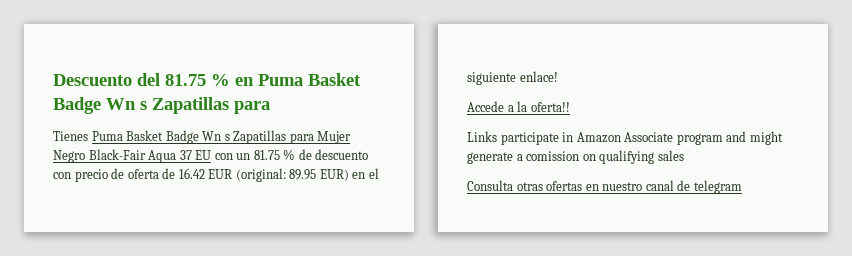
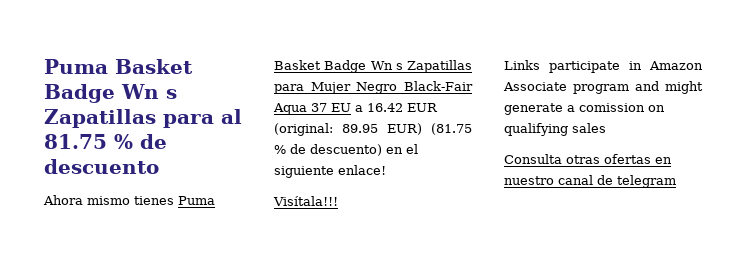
- Descuento del 81.75 % en Puma Basket Badge Wn s Zapatillas para
- Tienes Puma Basket Badge Wn s Zapatillas para Mujer Negro Black-Fair Aqua 37 EU con un 81.75 % de descuento con precio de oferta de 16.42 EUR (original: 89.95 EUR) en el siguiente enlace!
+ Puma Basket Badge Wn s Zapatillas para al 81.75 % de descuento
+ Ahora mismo tienes Puma Basket Badge Wn s Zapatillas para Mujer Negro Black-Fair Aqua 37 EU a 16.42 EUR (original: 89.95 EUR) (81.75 % de descuento) en el siguiente enlace!
- Accede a la oferta!!
+ Visítala!!!

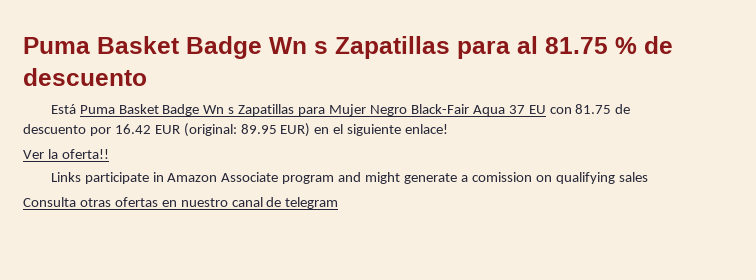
- Ahora mismo tienes Puma Basket Badge Wn s Zapatillas para Mujer Negro Black-Fair Aqua 37 EU a 16.42 EUR (original: 89.95 EUR) (81.75 % de descuento) en el siguiente enlace!
+ Está Puma Basket Badge Wn s Zapatillas para Mujer Negro Black-Fair Aqua 37 EU con 81.75 de descuento por 16.42 EUR (original: 89.95 EUR) en el siguiente enlace!
- Visítala!!!
+ Ver la oferta!!

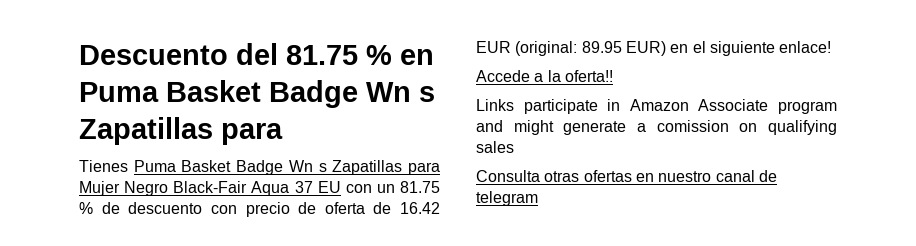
- Puma Basket Badge Wn s Zapatillas para al 81.75 % de descuento
- Está Puma Basket Badge Wn s Zapatillas para Mujer Negro Black-Fair Aqua 37 EU con 81.75 de descuento por 16.42 EUR (original: 89.95 EUR) en el siguiente enlace!
+ Descuento del 81.75 % en Puma Basket Badge Wn s Zapatillas para
+ Tienes Puma Basket Badge Wn s Zapatillas para Mujer Negro Black-Fair Aqua 37 EU con un 81.75 % de descuento con precio de oferta de 16.42 EUR (original: 89.95 EUR) en el siguiente enlace!
- Ver la oferta!!
+ Accede a la oferta!!

